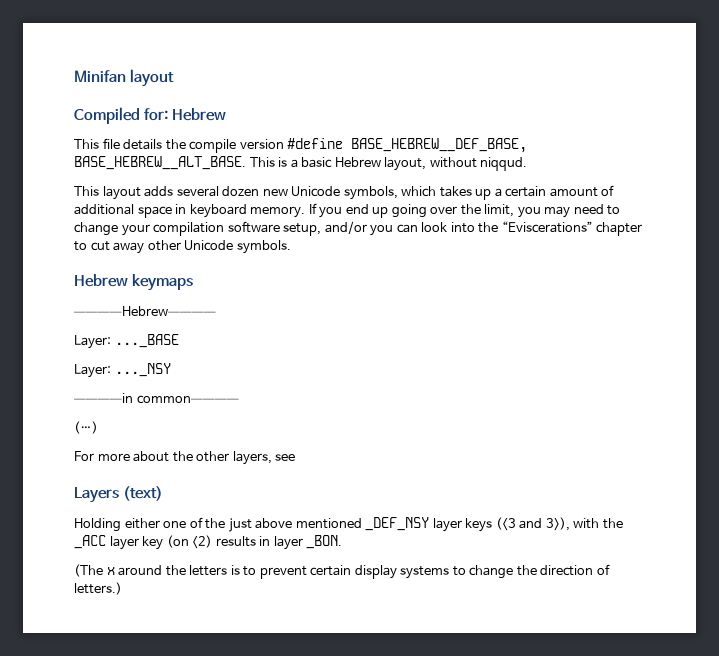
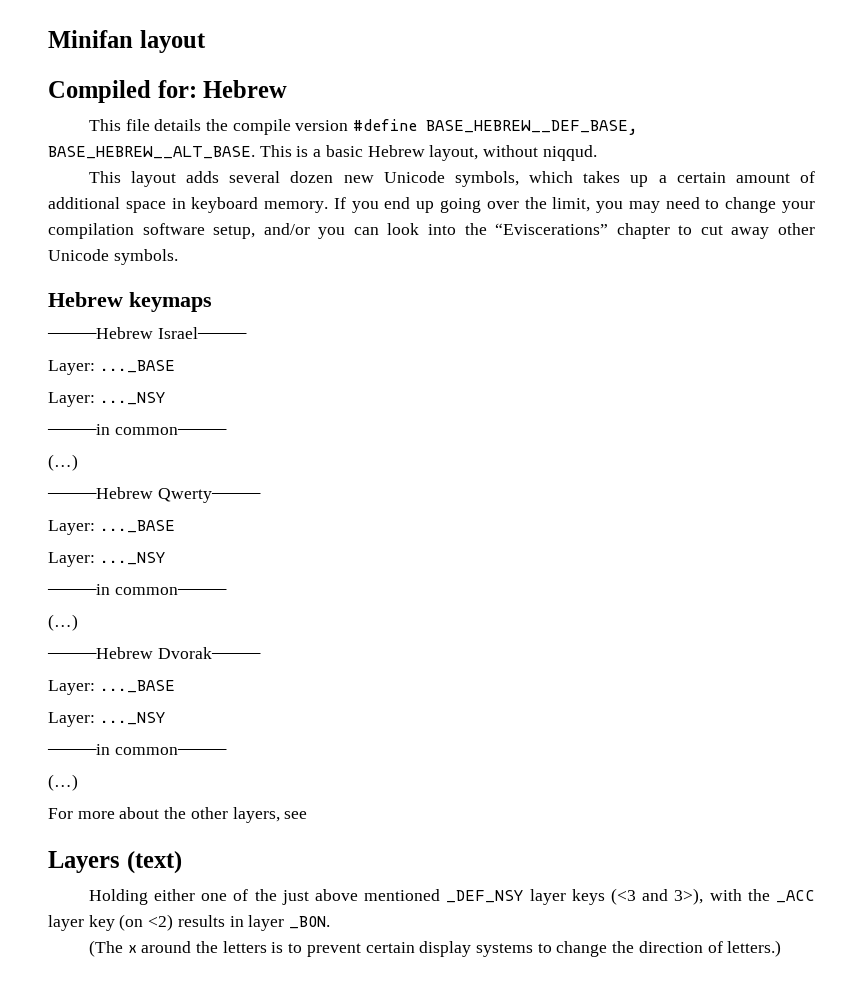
- ────Hebrew────
+ ────Hebrew Israel────
+ Layer: ..._BASE
+ Layer: ..._NSY
+ ────in common────
+ (…)
+ ────Hebrew Qwerty────
+ Layer: ..._BASE
+ Layer: ..._NSY
+ ────in common────
+ (…)
+ ────Hebrew Dvorak────

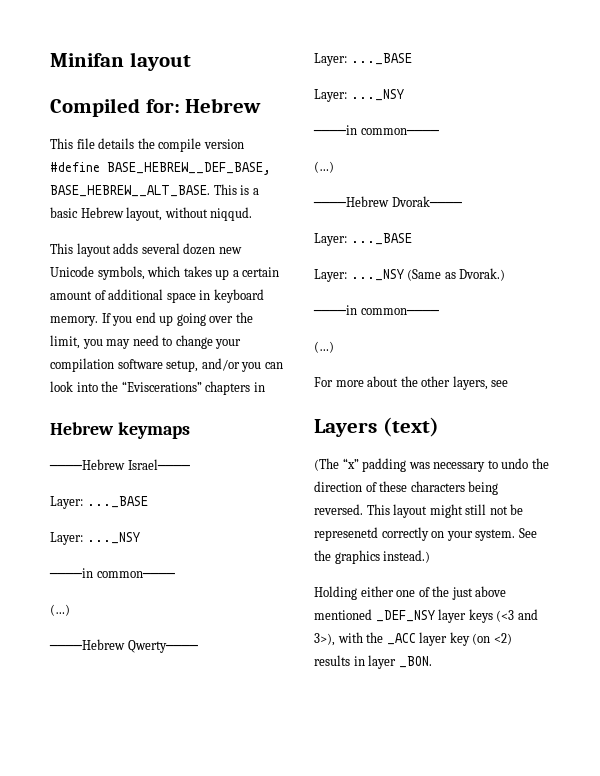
- If you end up going over the limit, you may need to change your compilation software setup, and/or you can look into the “Eviscerations” chapter to cut away other Unicode symbols.
+ If you end up going over the limit, you may need to change your compilation software setup, and/or you can look into the “Eviscerations” chapters in
  ────Hebrew Dvorak────
  Layer: ..._BASE
- Layer: ..._NSY
+ Layer: ..._NSY (Same as Dvorak.)
+ (The “x” padding was necessary to undo the direction of these characters being reversed. This layout might still not be represenetd correctly on your system. See the graphics instead.)
- (The x around the letters is to prevent certain display systems to change the direction of letters.)

